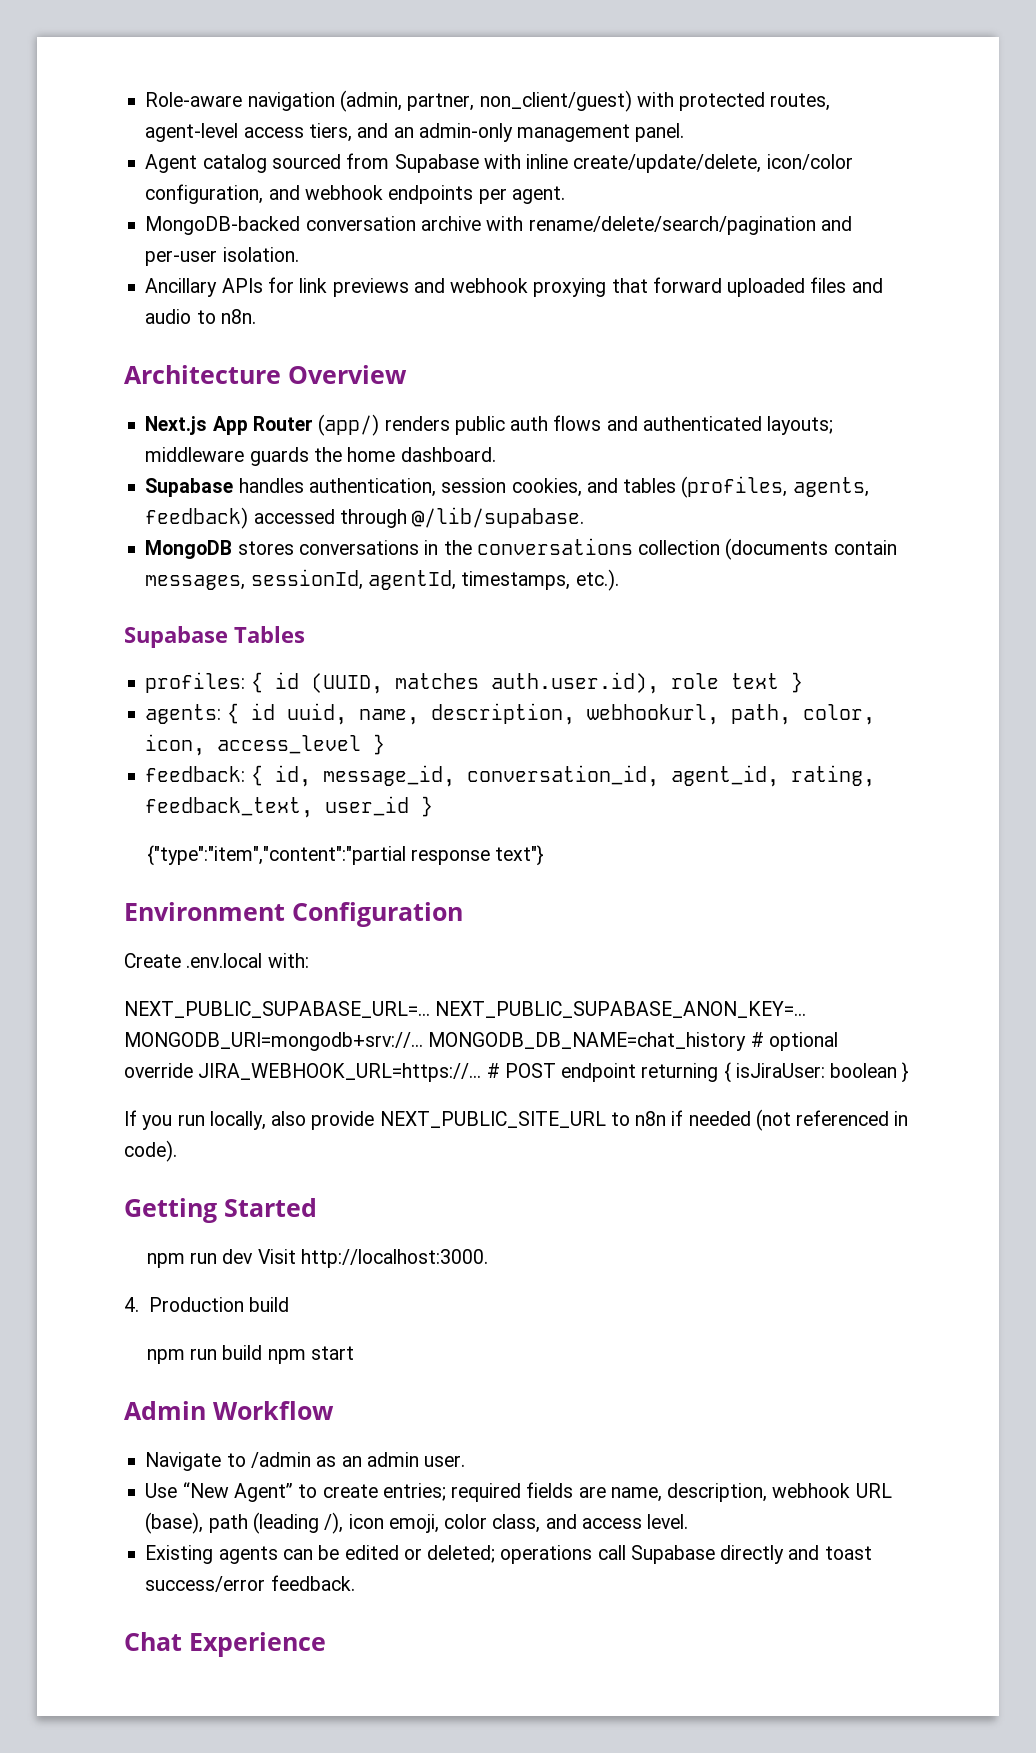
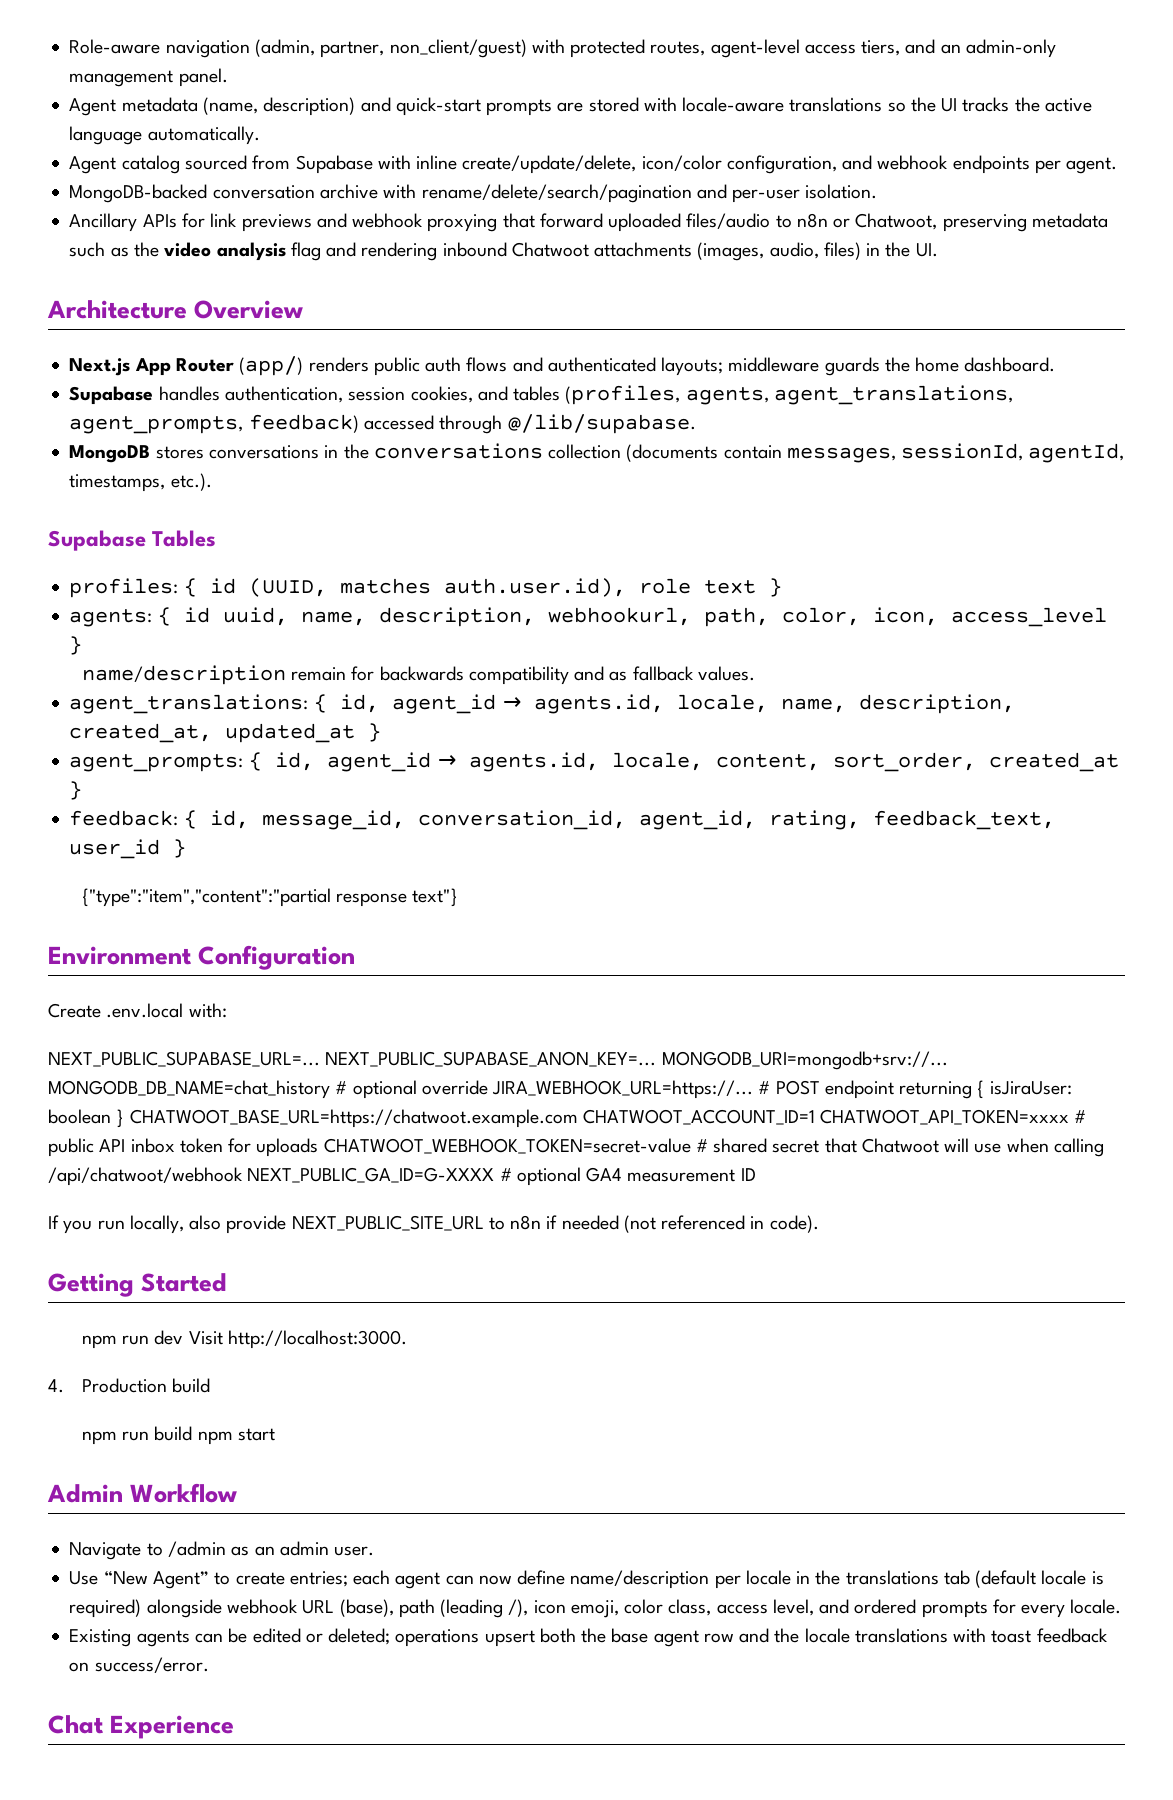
+ Agent metadata (name, description) and quick-start prompts are stored with locale-aware translations so the UI tracks the active language automatically.
- Ancillary APIs for link previews and webhook proxying that forward uploaded files and audio to n8n.
+ Ancillary APIs for link previews and webhook proxying that forward uploaded files/audio to n8n or Chatwoot, preserving metadata such as the video analysis flag and rendering inbound Chatwoot attachments (images, audio, files) in the UI.
- Supabase handles authentication, session cookies, and tables (profiles, agents, feedback) accessed through @/lib/supabase.
+ Supabase handles authentication, session cookies, and tables (profiles, agents, agent_translations, agent_prompts, feedback) accessed through @/lib/supabase.
+ name/description remain for backwards compatibility and as fallback values.
+ agent_translations: { id, agent_id → agents.id, locale, name, description, created_at, updated_at }
+ agent_prompts: { id, agent_id → agents.id, locale, content, sort_order, created_at }
- # POST endpoint returning { isJiraUser: boolean }
+ # POST endpoint returning { isJiraUser: boolean } CHATWOOT_BASE_URL=https://chatwoot.example.com CHATWOOT_ACCOUNT_ID=1 CHATWOOT_API_TOKEN=xxxx # public API inbox token for uploads CHATWOOT_WEBHOOK_TOKEN=secret-value # shared secret that Chatwoot will use when calling /api/chatwoot/webhook NEXT_PUBLIC_GA_ID=G-XXXX # optional GA4 measurement ID
- Use “New Agent” to create entries; required fields are name, description, webhook URL (base), path (leading /), icon emoji, color class, and access level.
+ Use “New Agent” to create entries; each agent can now define name/description per locale in the translations tab (default locale is required) alongside webhook URL (base), path (leading /), icon emoji, color class, access level, and ordered prompts for every locale.
- Existing agents can be edited or deleted; operations call Supabase directly and toast success/error feedback.
+ Existing agents can be edited or deleted; operations upsert both the base agent row and the locale translations with toast feedback on success/error.

